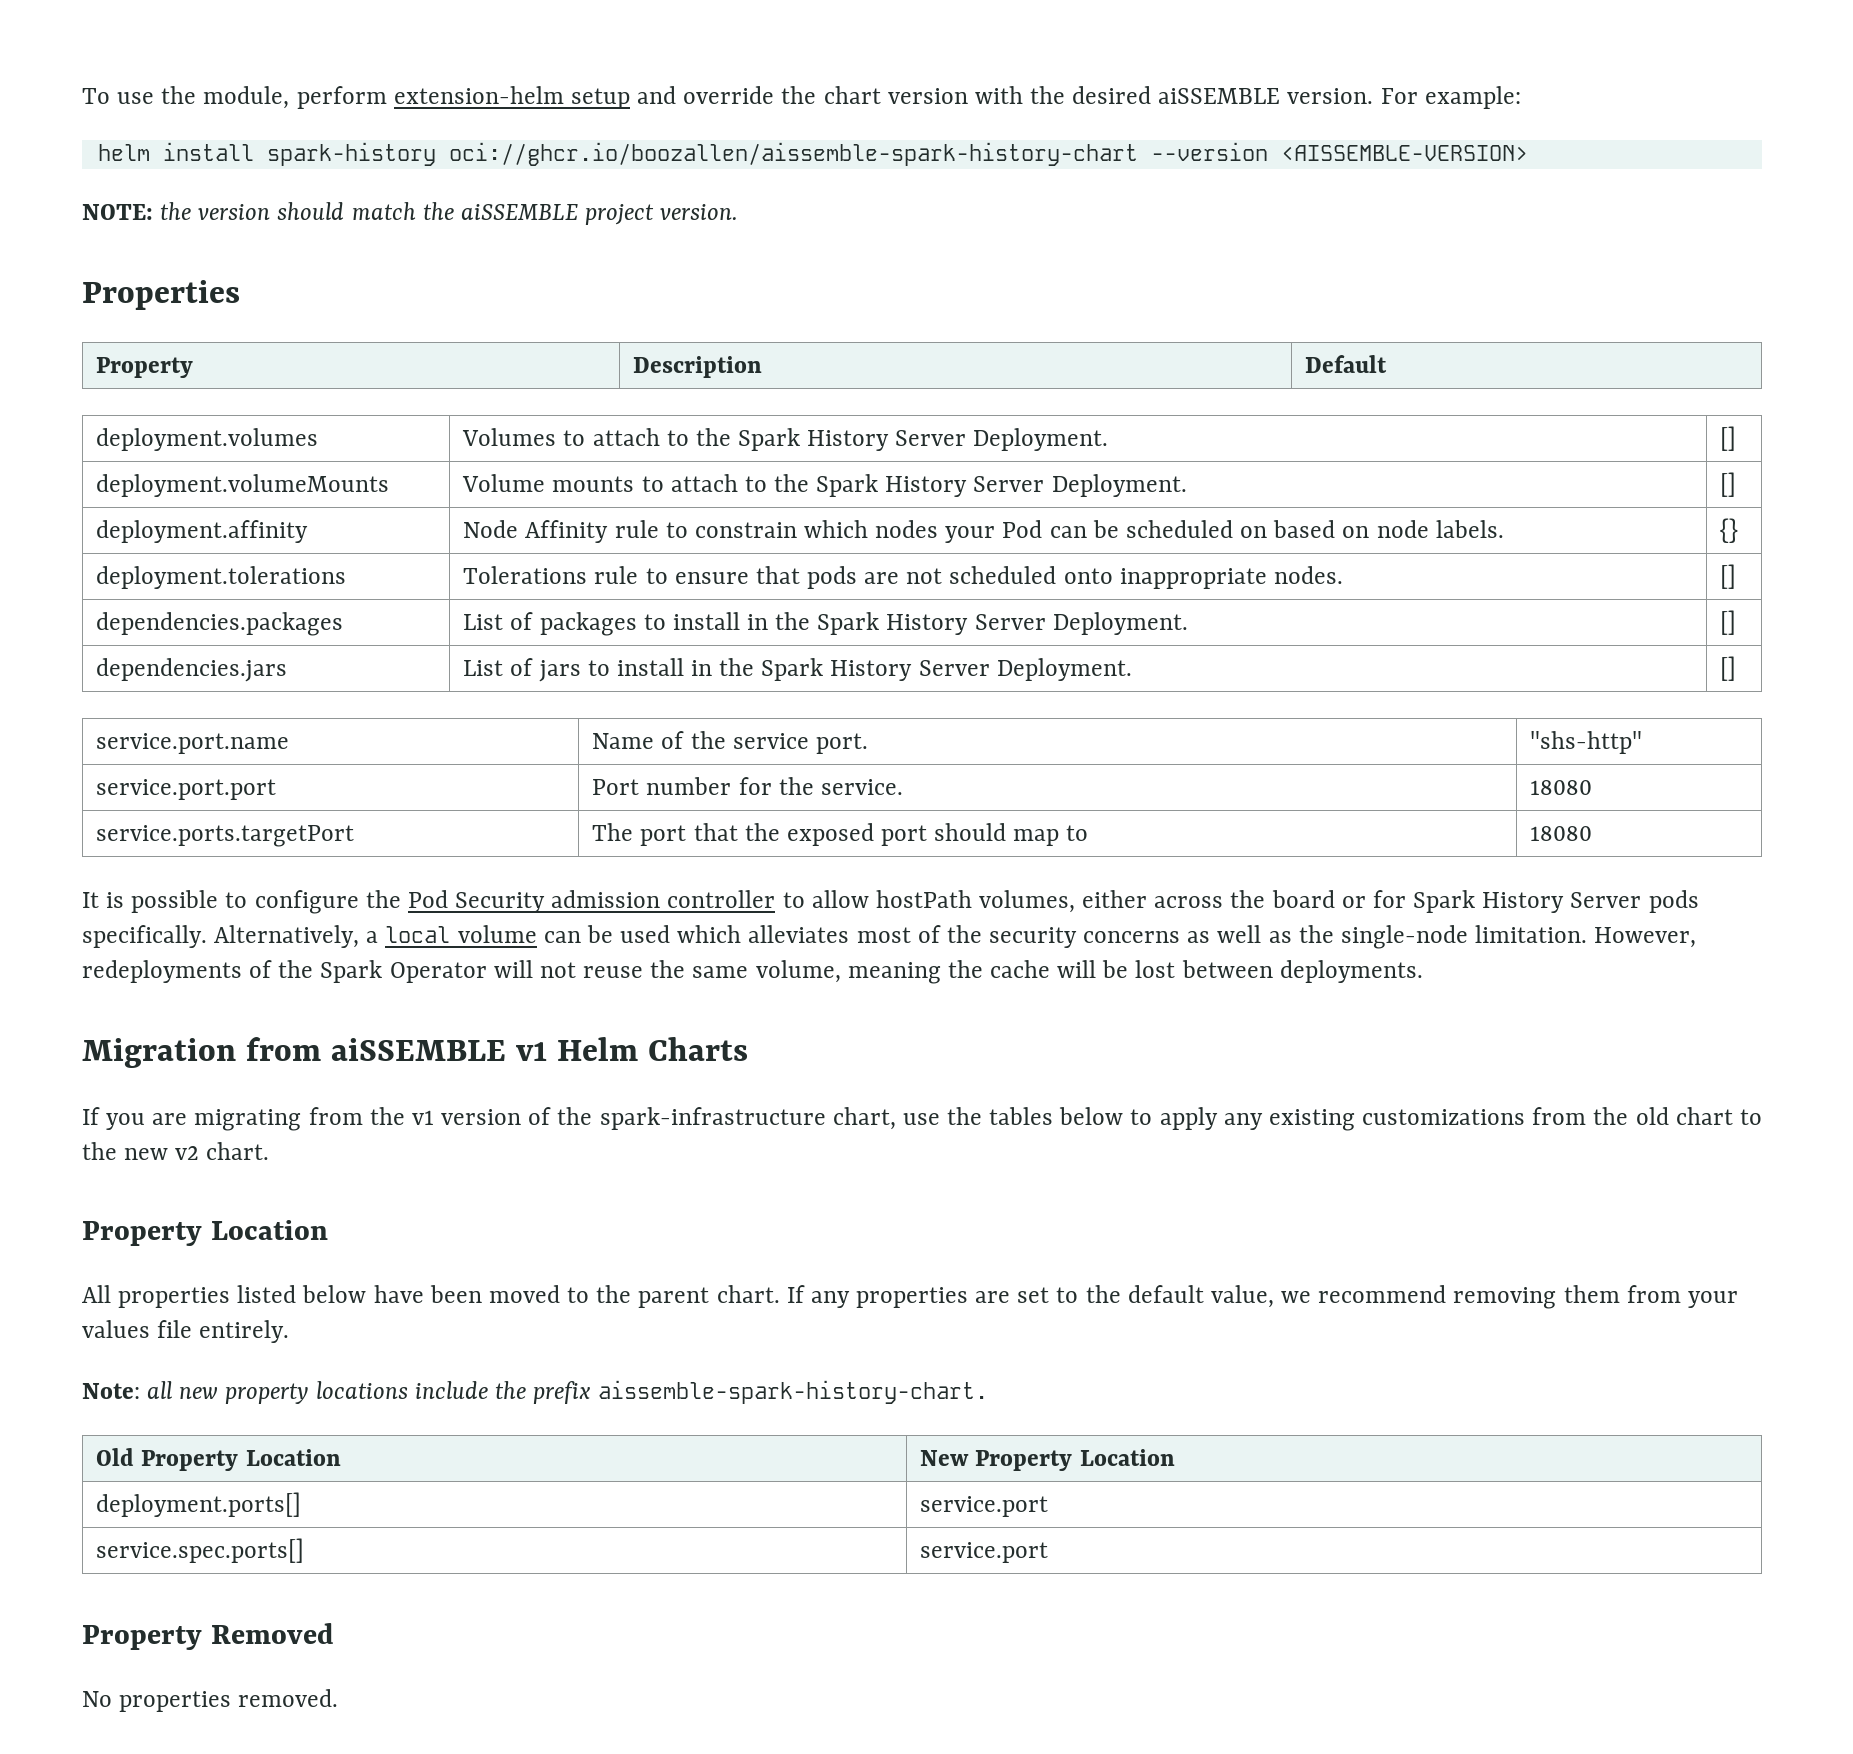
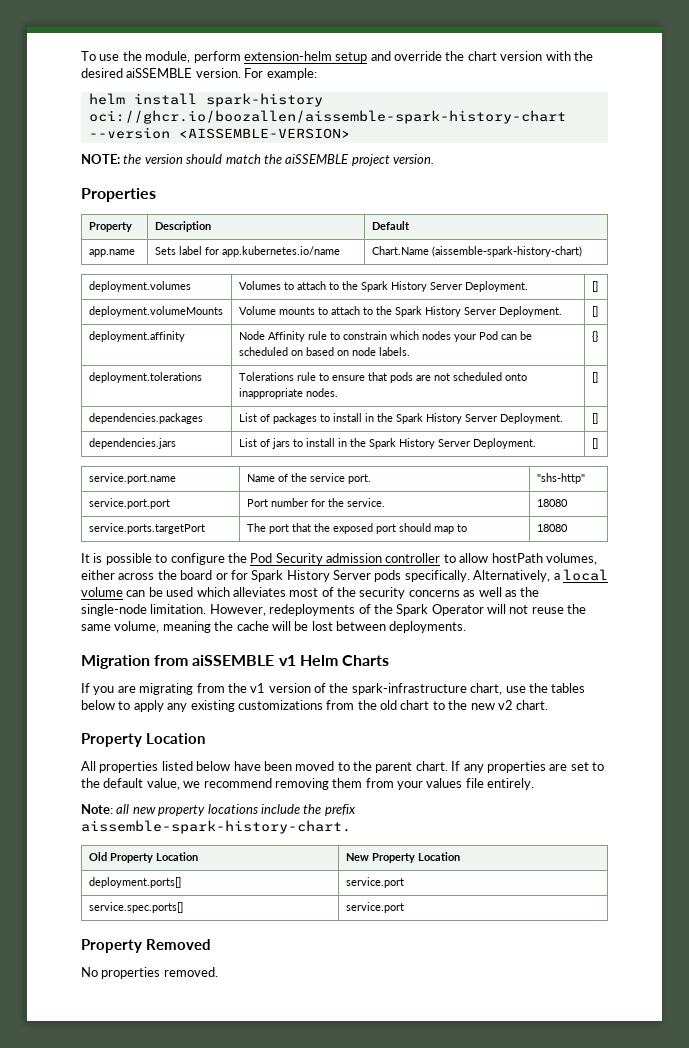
+ app.name | Sets label for app.kubernetes.io/name | Chart.Name (aissemble-spark-history-chart)

